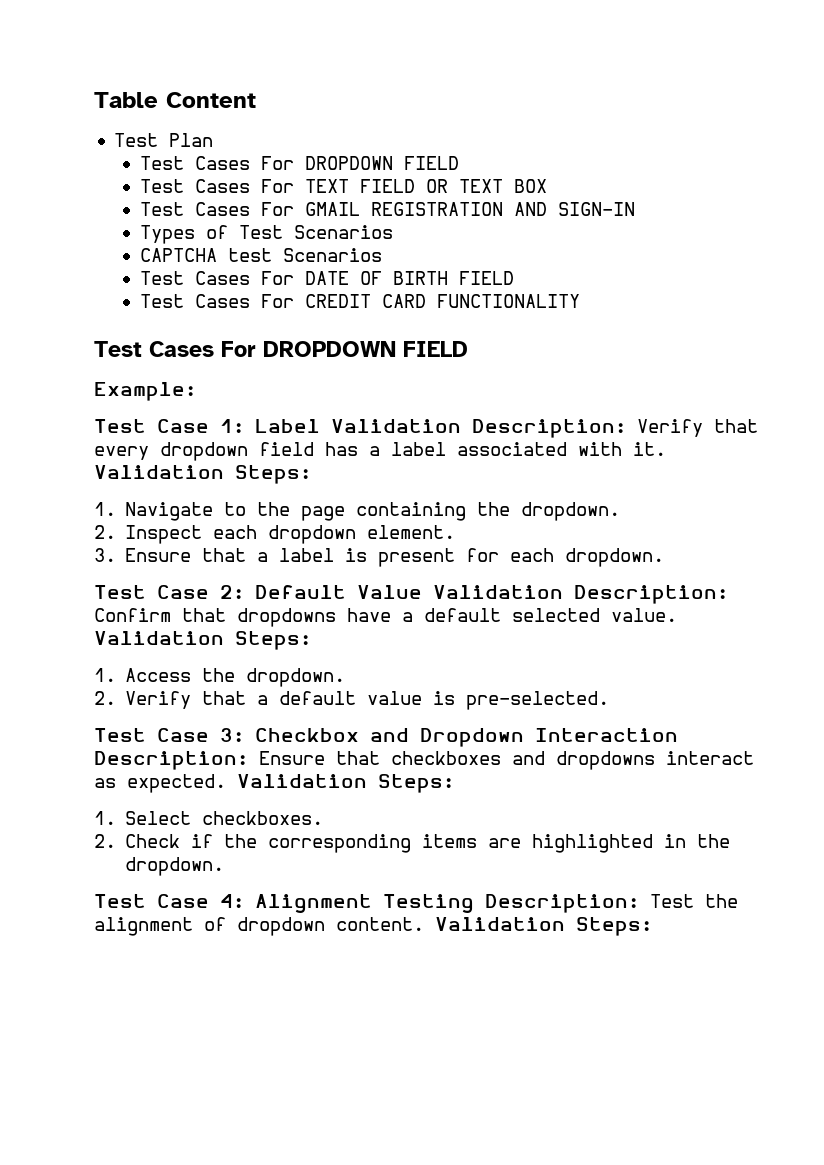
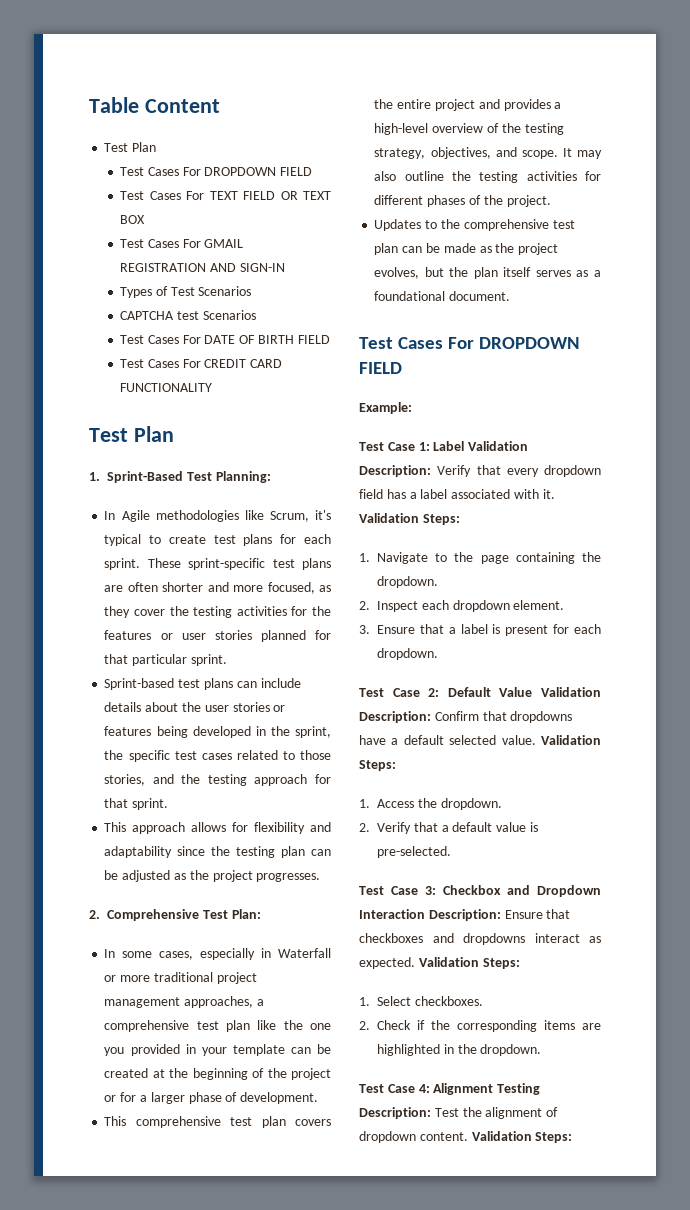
  Test Cases For CREDIT CARD FUNCTIONALITY
+ Test Plan
+ 1. Sprint-Based Test Planning:
+ In Agile methodologies like Scrum, it's typical to create test plans for each sprint. These sprint-specific test plans are often shorter and more focused, as they cover the testing activities for the features or user stories planned for that particular sprint.
+ Sprint-based test plans can include details about the user stories or features being developed in the sprint, the specific test cases related to those stories, and the testing approach for that sprint.
+ This approach allows for flexibility and adaptability since the testing plan can be adjusted as the project progresses.
+ 2. Comprehensive Test Plan:
+ In some cases, especially in Waterfall or more traditional project management approaches, a comprehensive test plan like the one you provided in your template can be created at the beginning of the project or for a larger phase of development.
+ This comprehensive test plan covers the entire project and provides a high-level overview of the testing strategy, objectives, and scope. It may also outline the testing activities for different phases of the project.
+ Updates to the comprehensive test plan can be made as the project evolves, but the plan itself serves as a foundational document.

